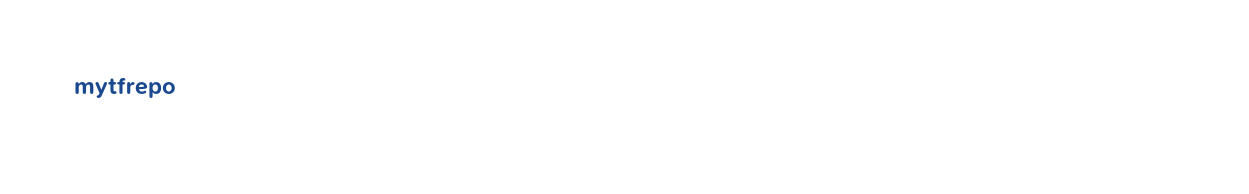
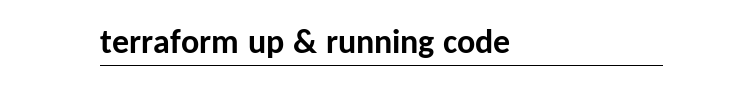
- mytfrepo
+ terraform up & running code

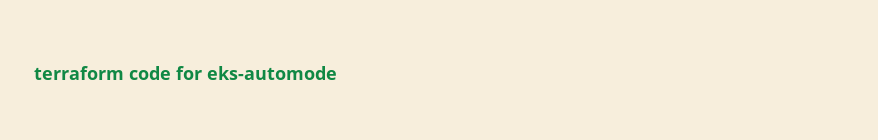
- terraform up & running code
+ terraform code for eks-automode

